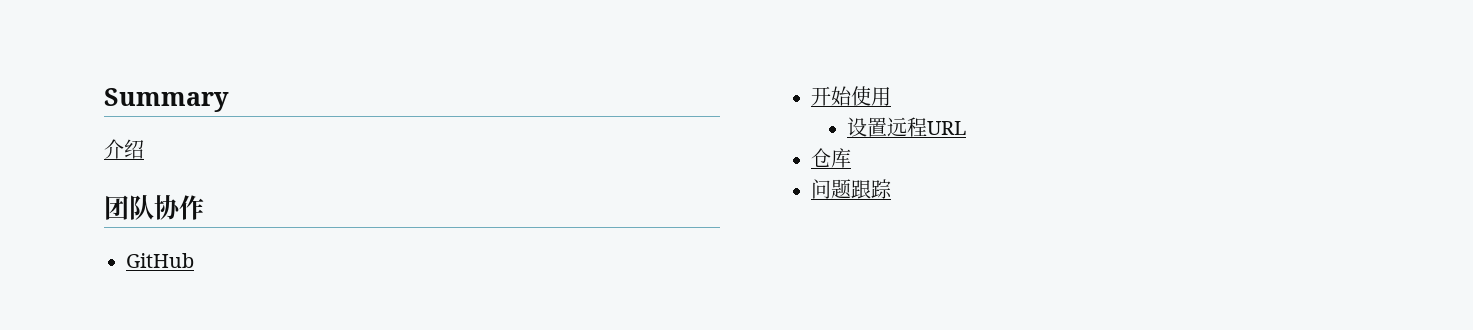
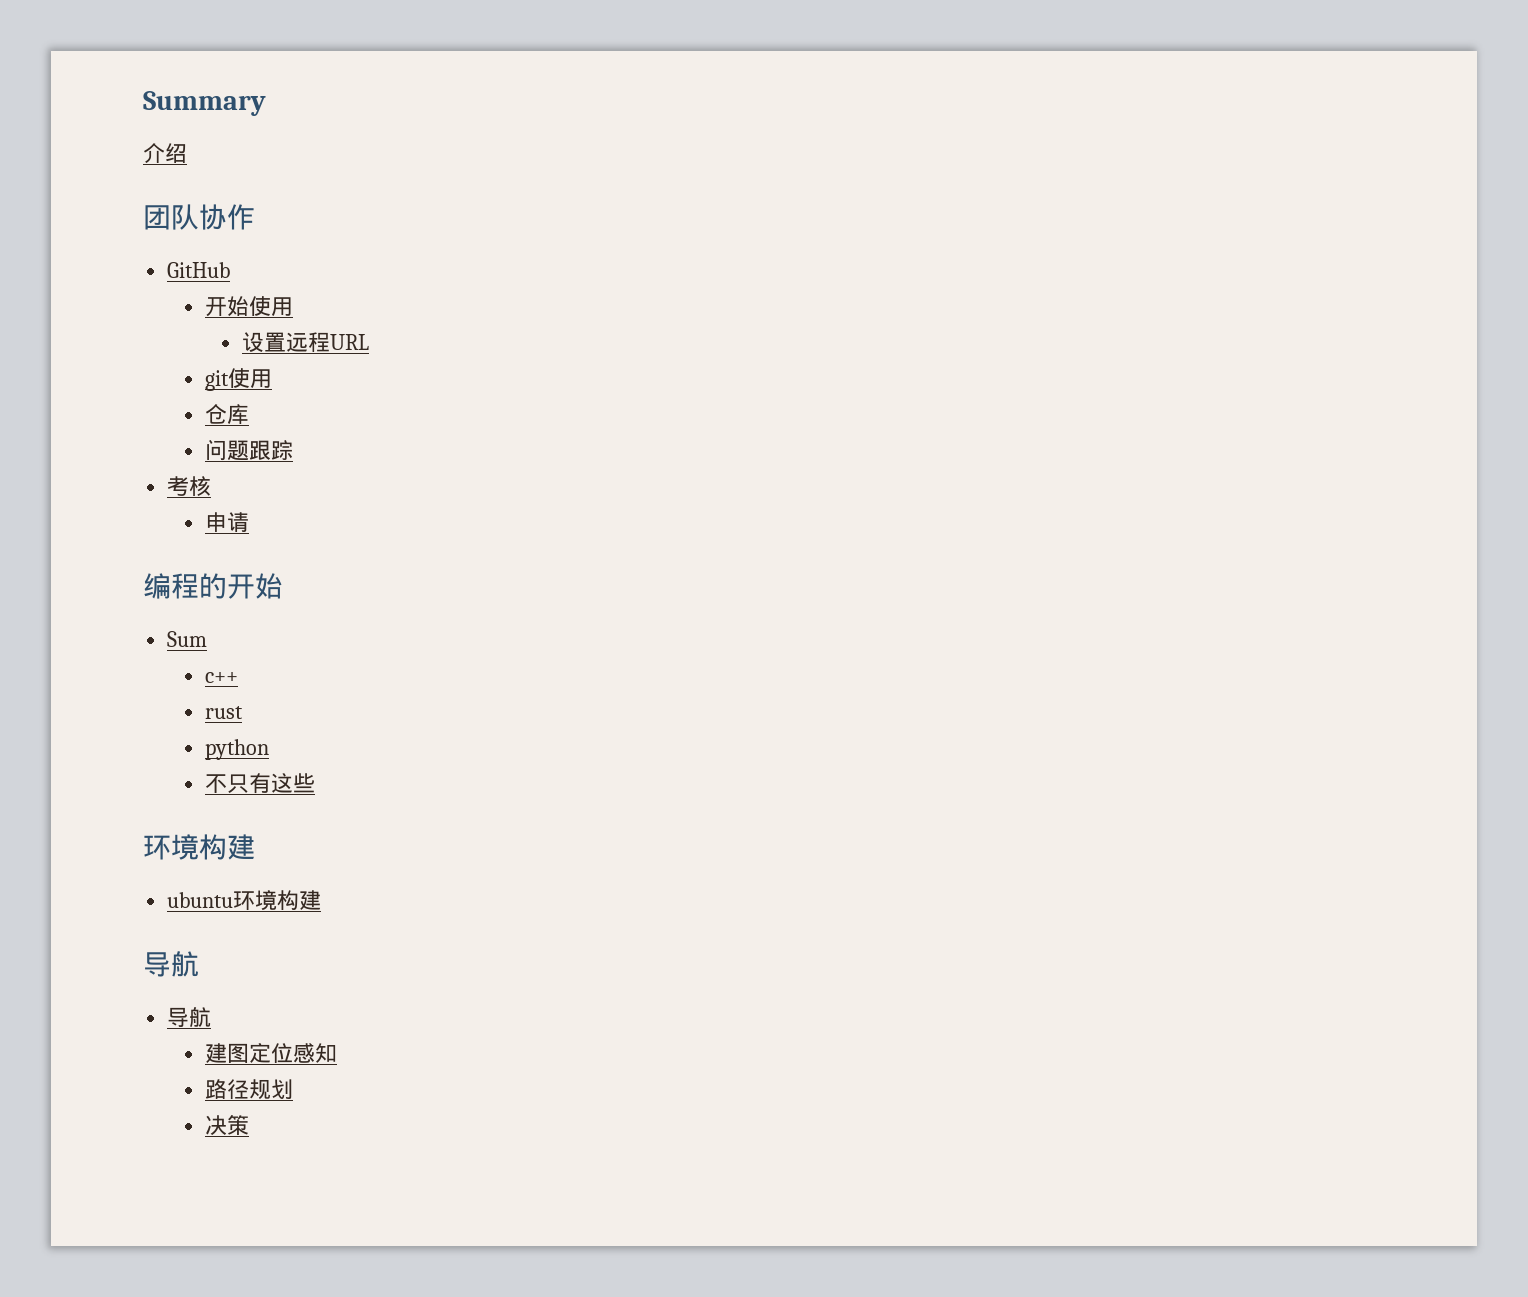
+ git使用
+ 考核
+ 申请
+ 编程的开始
+ Sum
+ c++
+ rust
+ python
+ 不只有这些
+ 环境构建
+ ubuntu环境构建
+ 导航
+ 导航
+ 建图定位感知
+ 路径规划
+ 决策

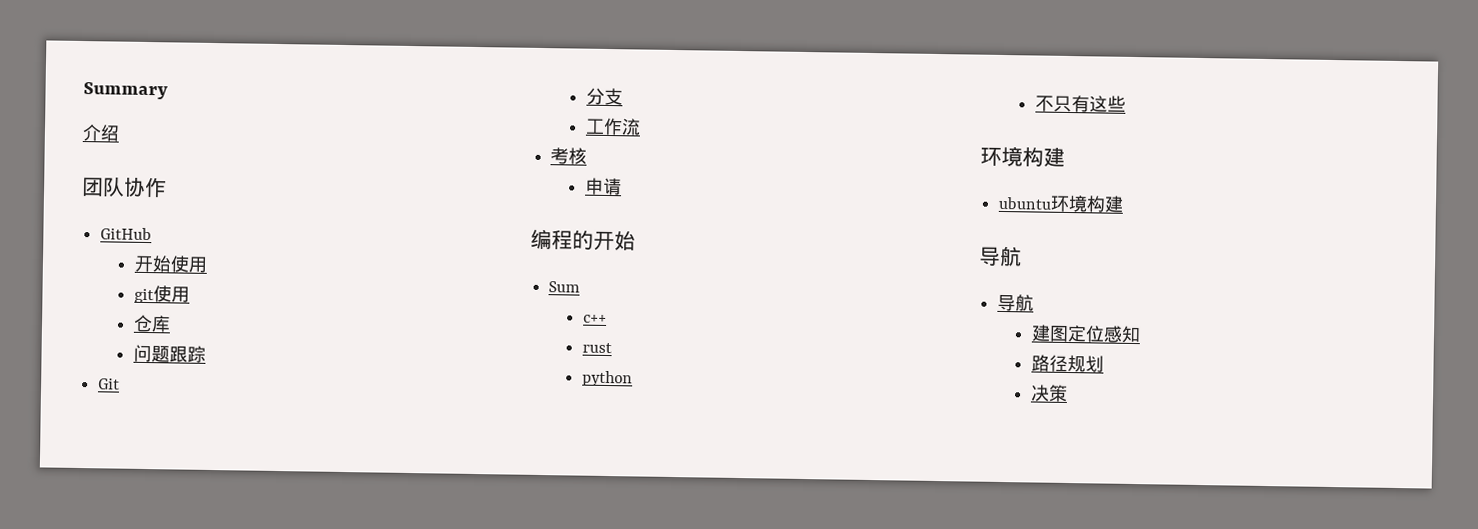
- 设置远程URL
+ Git
+ 分支
+ 工作流

